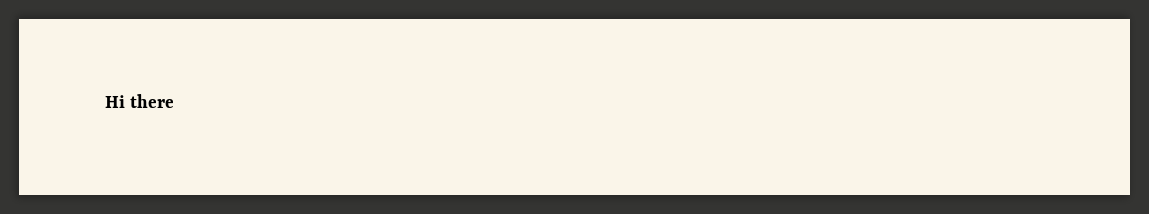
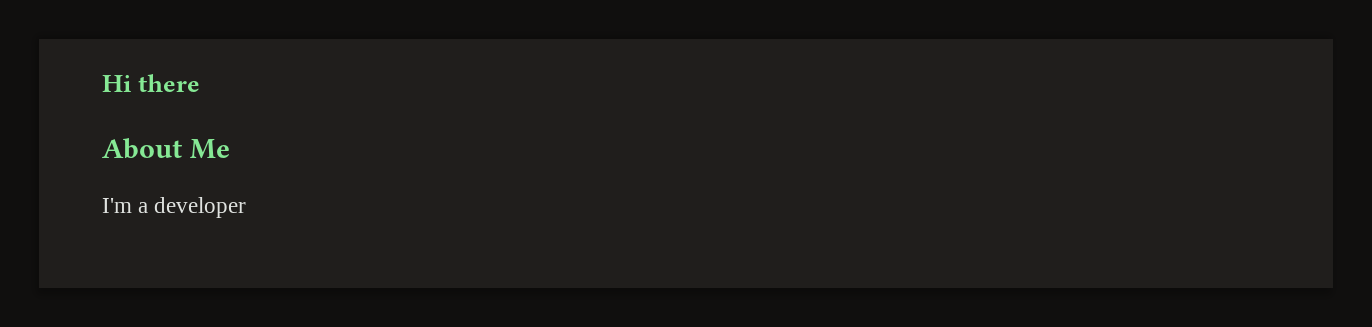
+ About Me
+ I'm a developer

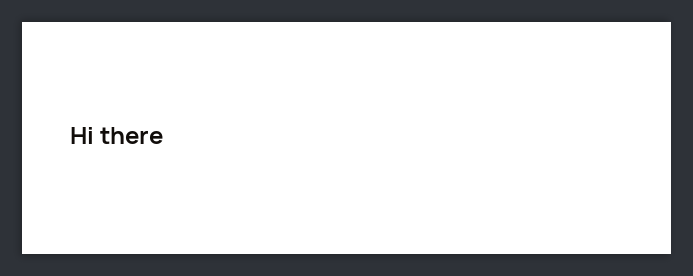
- About Me
- I'm a developer

